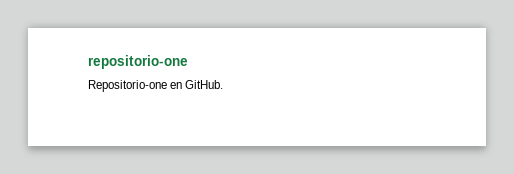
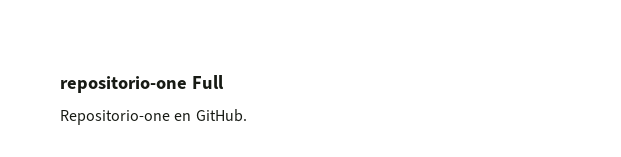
- repositorio-one
+ repositorio-one Full

